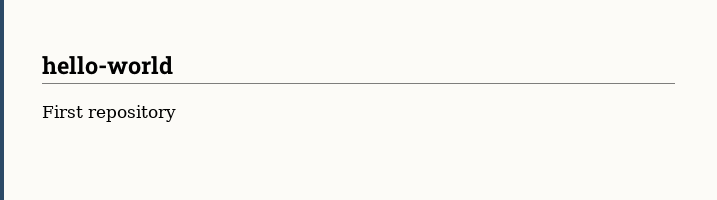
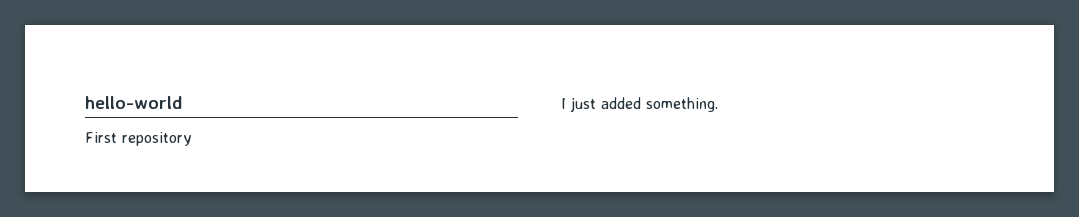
+ I just added something.

